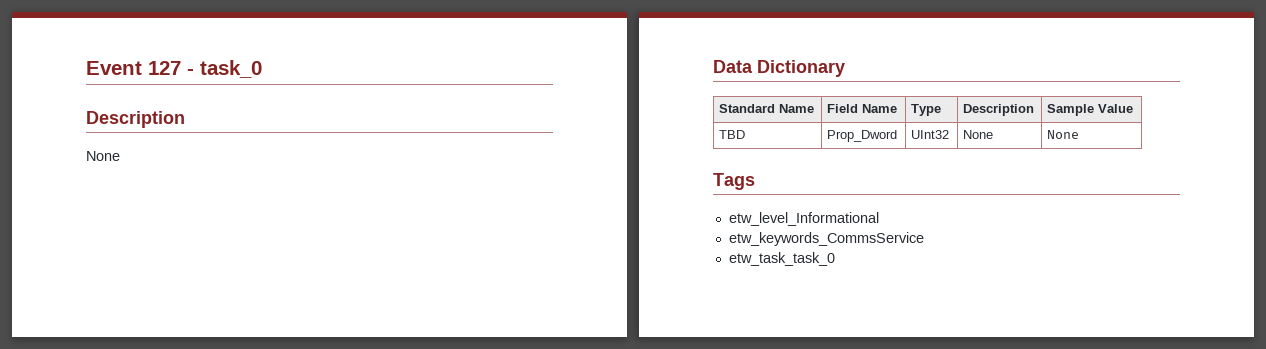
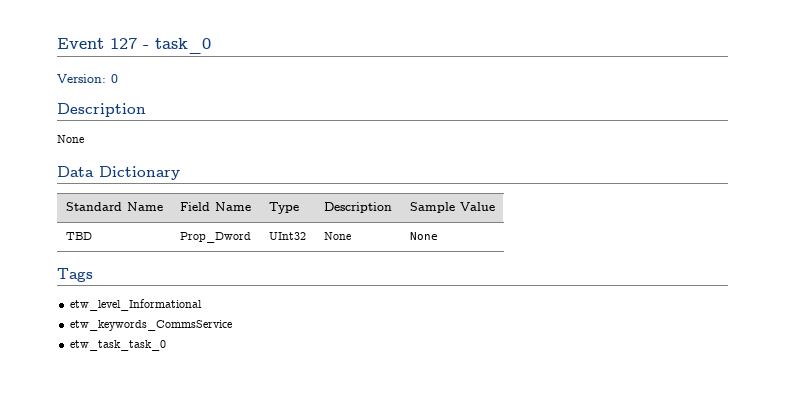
+ Version: 0

